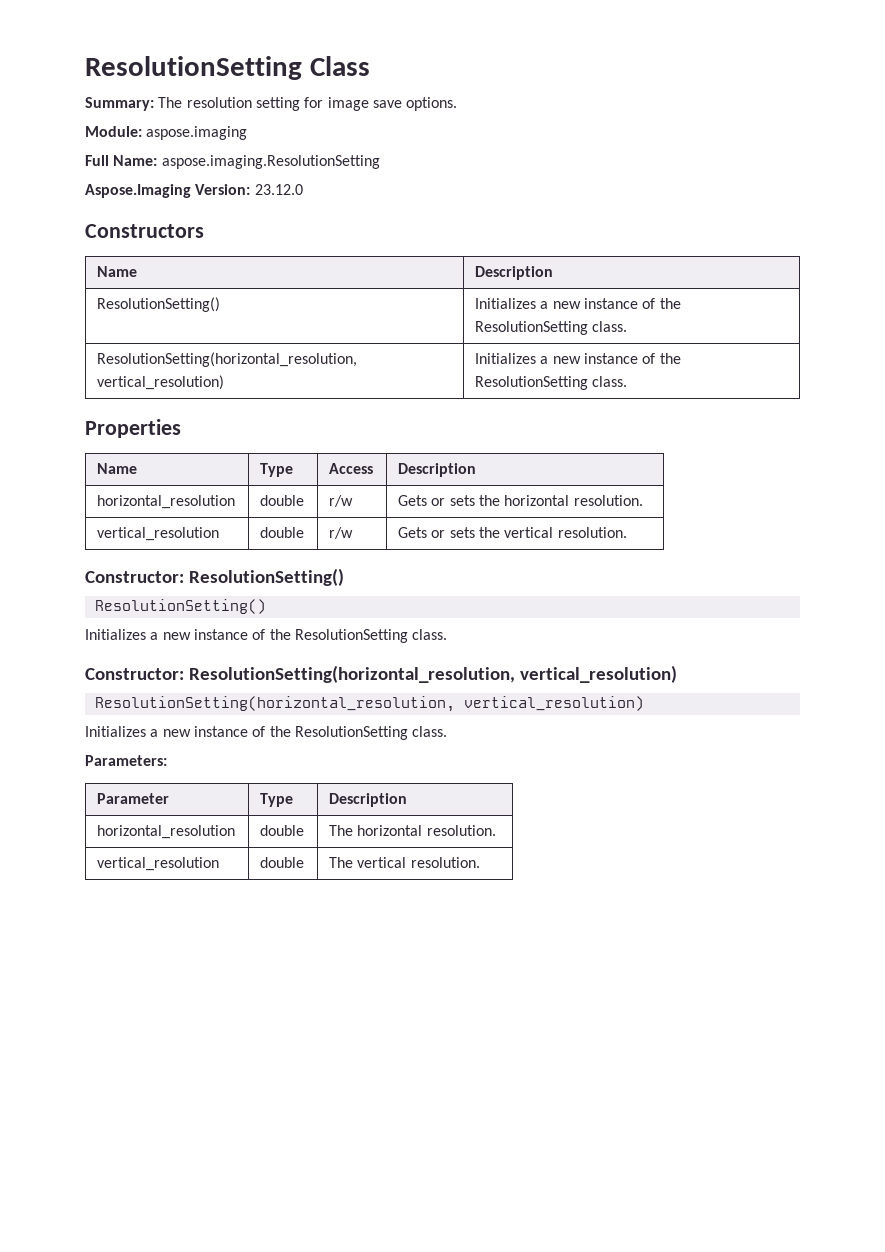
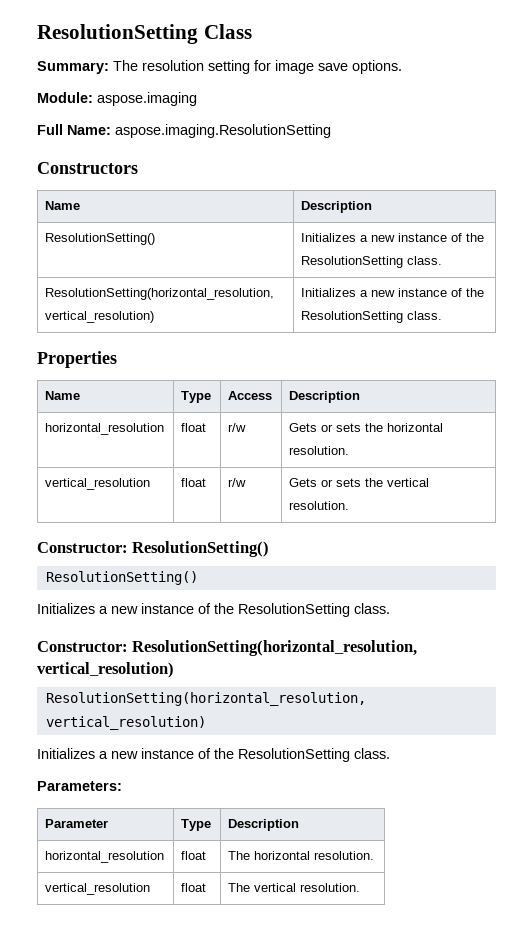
- Aspose.Imaging Version: 23.12.0
- horizontal_resolution | double | r/w | Gets or sets the horizontal resolution.
+ horizontal_resolution | float | r/w | Gets or sets the horizontal resolution.
- vertical_resolution | double | r/w | Gets or sets the vertical resolution.
+ vertical_resolution | float | r/w | Gets or sets the vertical resolution.
- horizontal_resolution | double | The horizontal resolution.
+ horizontal_resolution | float | The horizontal resolution.
- vertical_resolution | double | The vertical resolution.
+ vertical_resolution | float | The vertical resolution.

